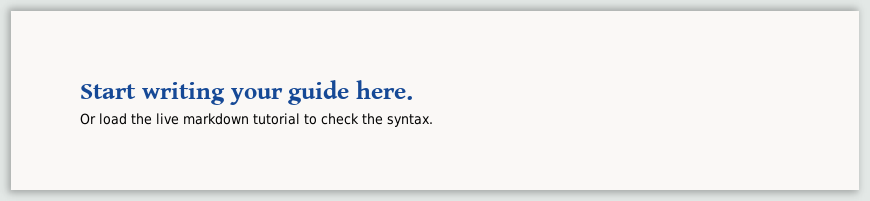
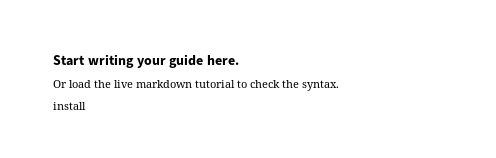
+ install

